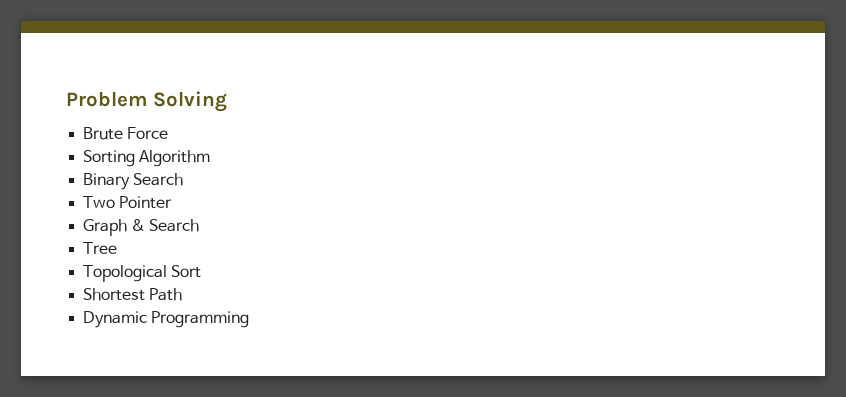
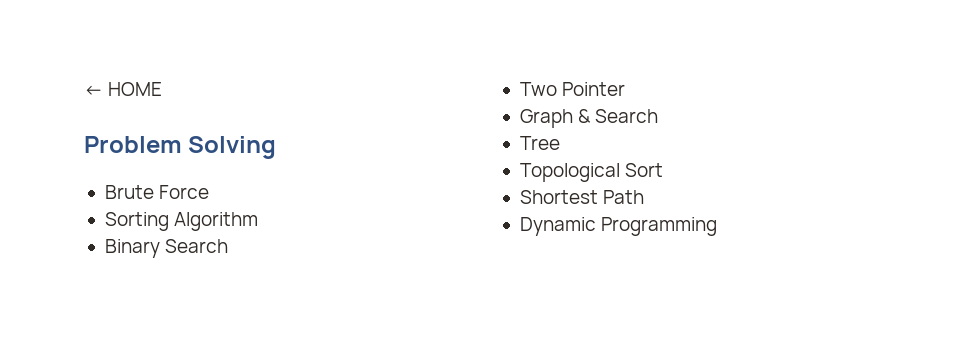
+ ← HOME

